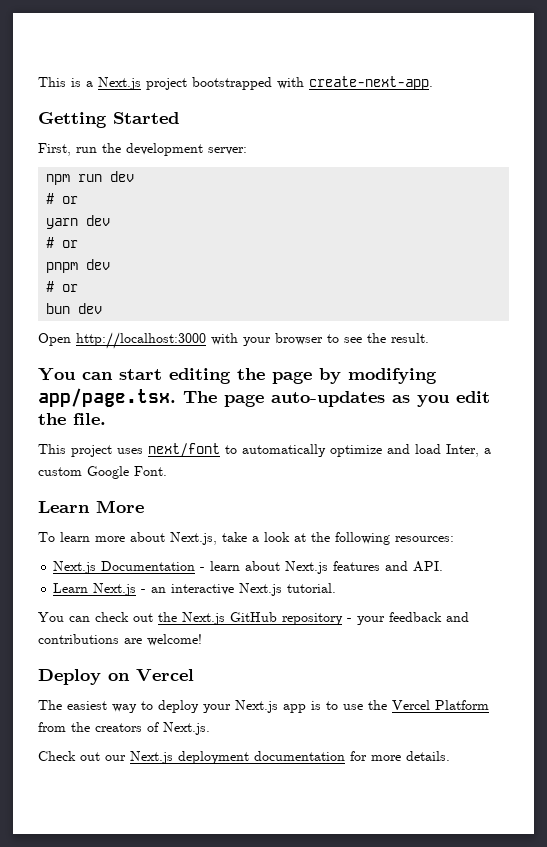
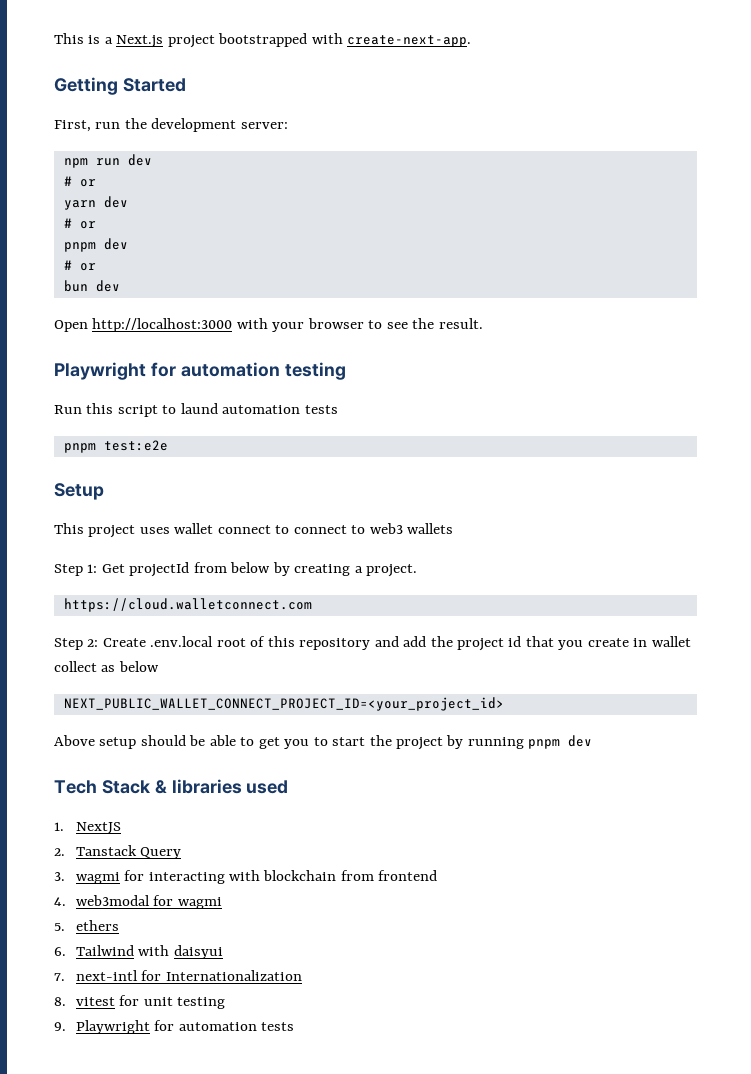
- You can start editing the page by modifying app/page.tsx. The page auto-updates as you edit the file.
- This project uses next/font to automatically optimize and load Inter, a custom Google Font.
- Learn More
- To learn more about Next.js, take a look at the following resources:
- Next.js Documentation - learn about Next.js features and API.
- Learn Next.js - an interactive Next.js tutorial.
- You can check out the Next.js GitHub repository - your feedback and contributions are welcome!
- Deploy on Vercel
- The easiest way to deploy your Next.js app is to use the Vercel Platform from the creators of Next.js.
- Check out our Next.js deployment documentation for more details.
+ Playwright for automation testing
+ Run this script to laund automation tests
+ pnpm test:e2e
+ Setup
+ This project uses wallet connect to connect to web3 wallets
+ Step 1: Get projectId from below by creating a project.
+ https://cloud.walletconnect.com
+ Step 2: Create .env.local root of this repository and add the project id that you create in wallet collect as below
+ NEXT_PUBLIC_WALLET_CONNECT_PROJECT_ID=<your_project_id>
+ Above setup should be able to get you to start the project by running pnpm dev
+ Tech Stack & libraries used
+ 1. NextJS
+ 2. Tanstack Query
+ 3. wagmi for interacting with blockchain from frontend
+ 4. web3modal for wagmi
+ 5. ethers
+ 6. Tailwind with daisyui
+ 7. next-intl for Internationalization
+ 8. vitest for unit testing
+ 9. Playwright for automation tests

